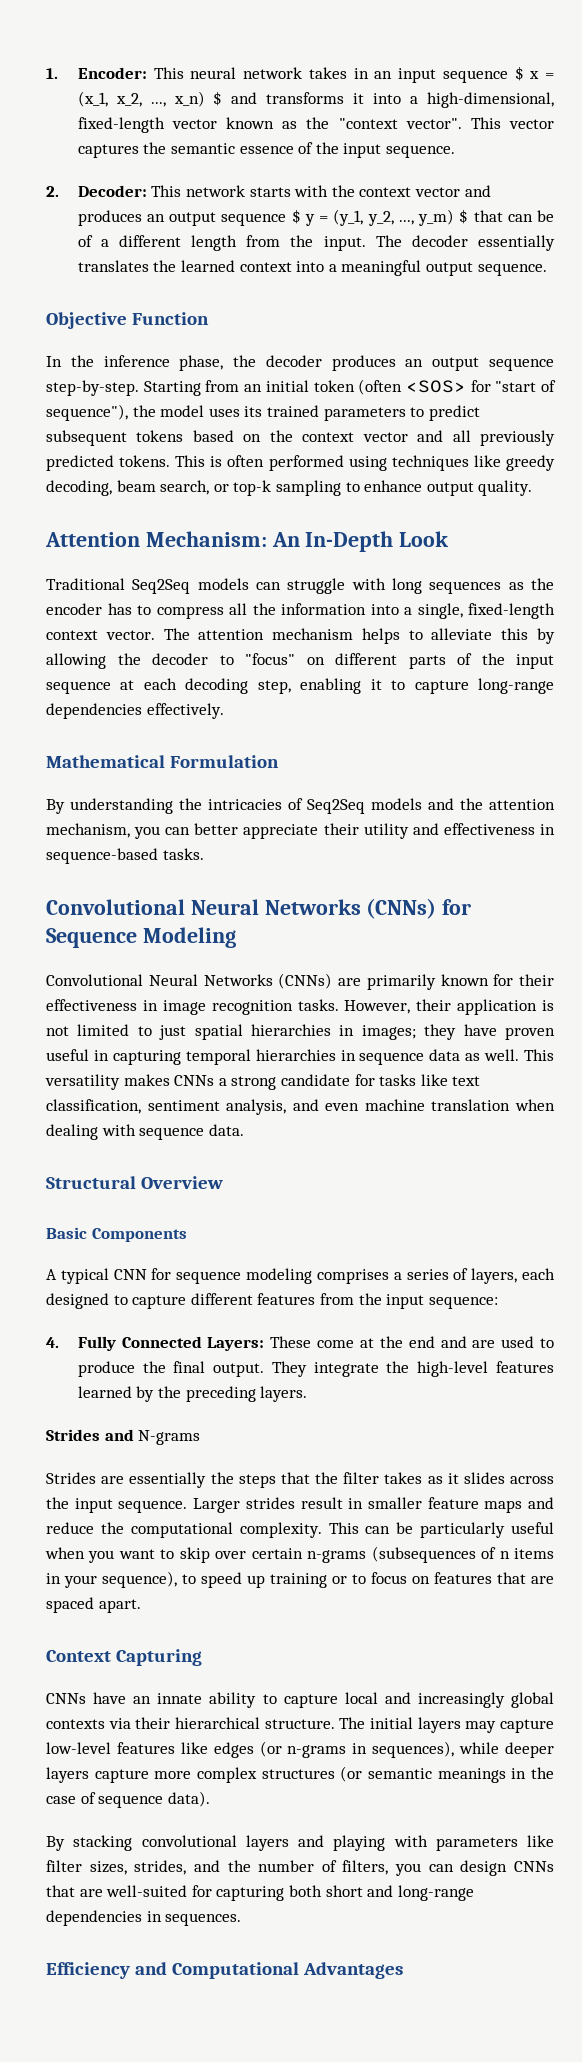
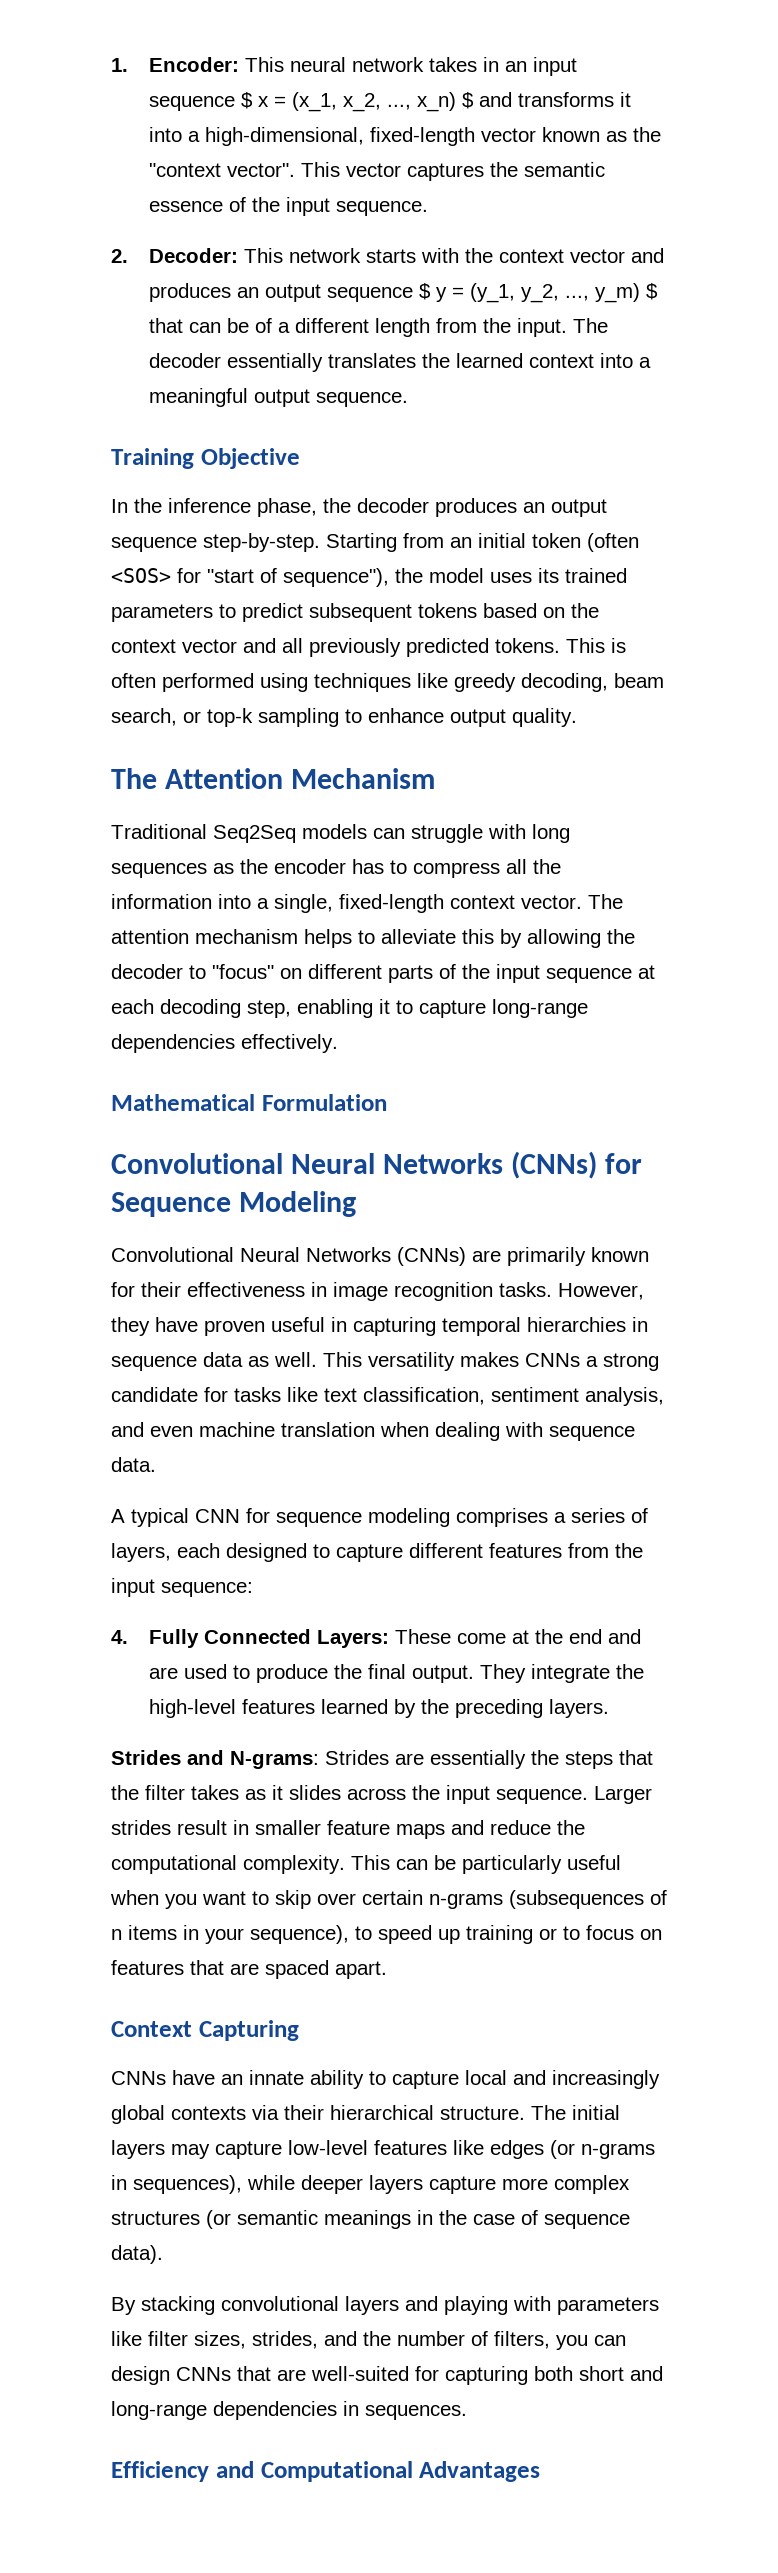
- Objective Function
+ Training Objective
- Attention Mechanism: An In-Depth Look
+ The Attention Mechanism
- By understanding the intricacies of Seq2Seq models and the attention mechanism, you can better appreciate their utility and effectiveness in sequence-based tasks.
- However, their application is not limited to just spatial hierarchies in images; they have proven useful in capturing temporal hierarchies in sequence data as well.
+ However, they have proven useful in capturing temporal hierarchies in sequence data as well.
- Structural Overview
- Basic Components
- Strides and N-grams
- Strides are essentially the steps that the filter takes as it slides across the input sequence.
+ Strides and N-grams: Strides are essentially the steps that the filter takes as it slides across the input sequence.

